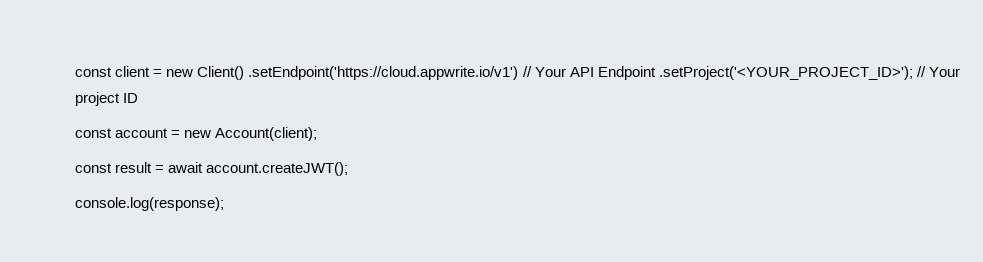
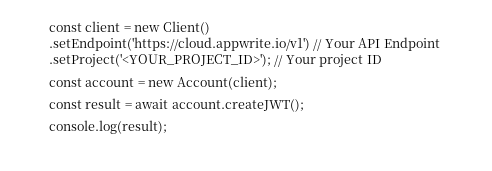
- console.log(response);
+ console.log(result);

